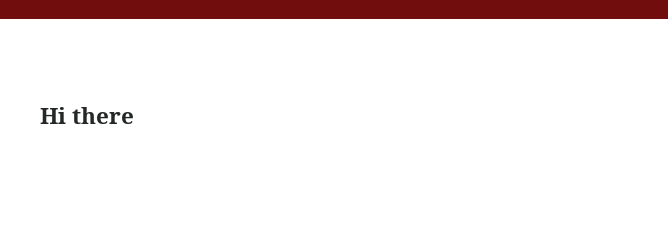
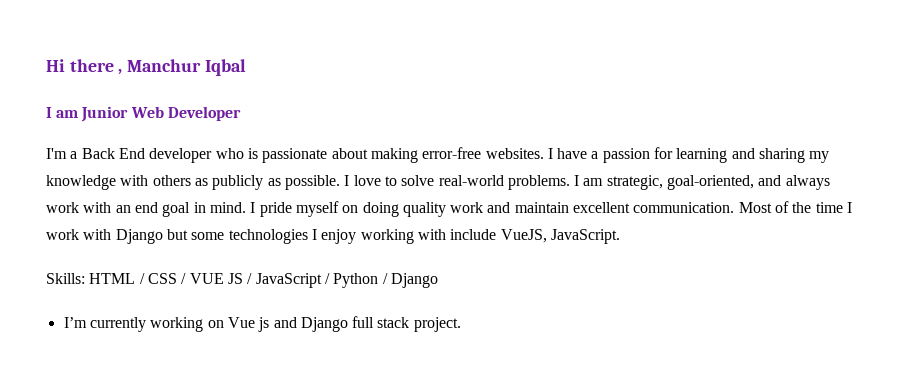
- Hi there
+ Hi there , Manchur Iqbal
+ I am Junior Web Developer
+ I'm a Back End developer who is passionate about making error-free websites. I have a passion for learning and sharing my knowledge with others as publicly as possible. I love to solve real-world problems. I am strategic, goal-oriented, and always work with an end goal in mind. I pride myself on doing quality work and maintain excellent communication. Most of the time I work with Django but some technologies I enjoy working with include VueJS, JavaScript.
+ Skills: HTML / CSS / VUE JS / JavaScript / Python / Django
+ I’m currently working on Vue js and Django full stack project.

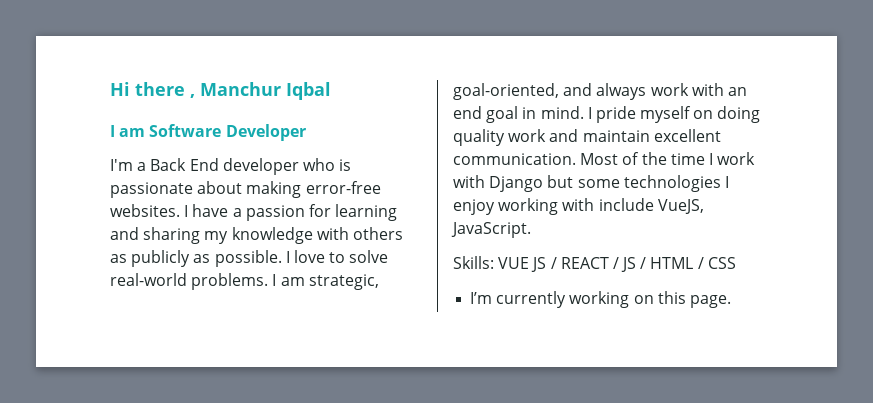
- I am Junior Web Developer
+ I am Software Developer
- Skills: HTML / CSS / VUE JS / JavaScript / Python / Django
- I’m currently working on Vue js and Django full stack project.
+ Skills: VUE JS / REACT / JS / HTML / CSS
+ I’m currently working on this page.

